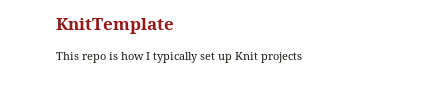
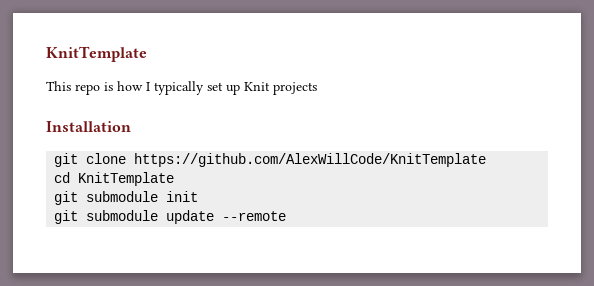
+ Installation
+ git clone https://github.com/AlexWillCode/KnitTemplate
+ cd KnitTemplate
+ git submodule init
+ git submodule update --remote

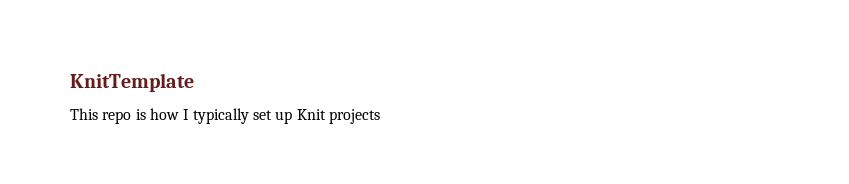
- Installation
- git clone https://github.com/AlexWillCode/KnitTemplate
- cd KnitTemplate
- git submodule init
- git submodule update --remote

